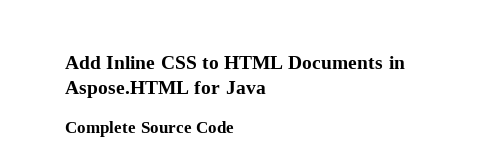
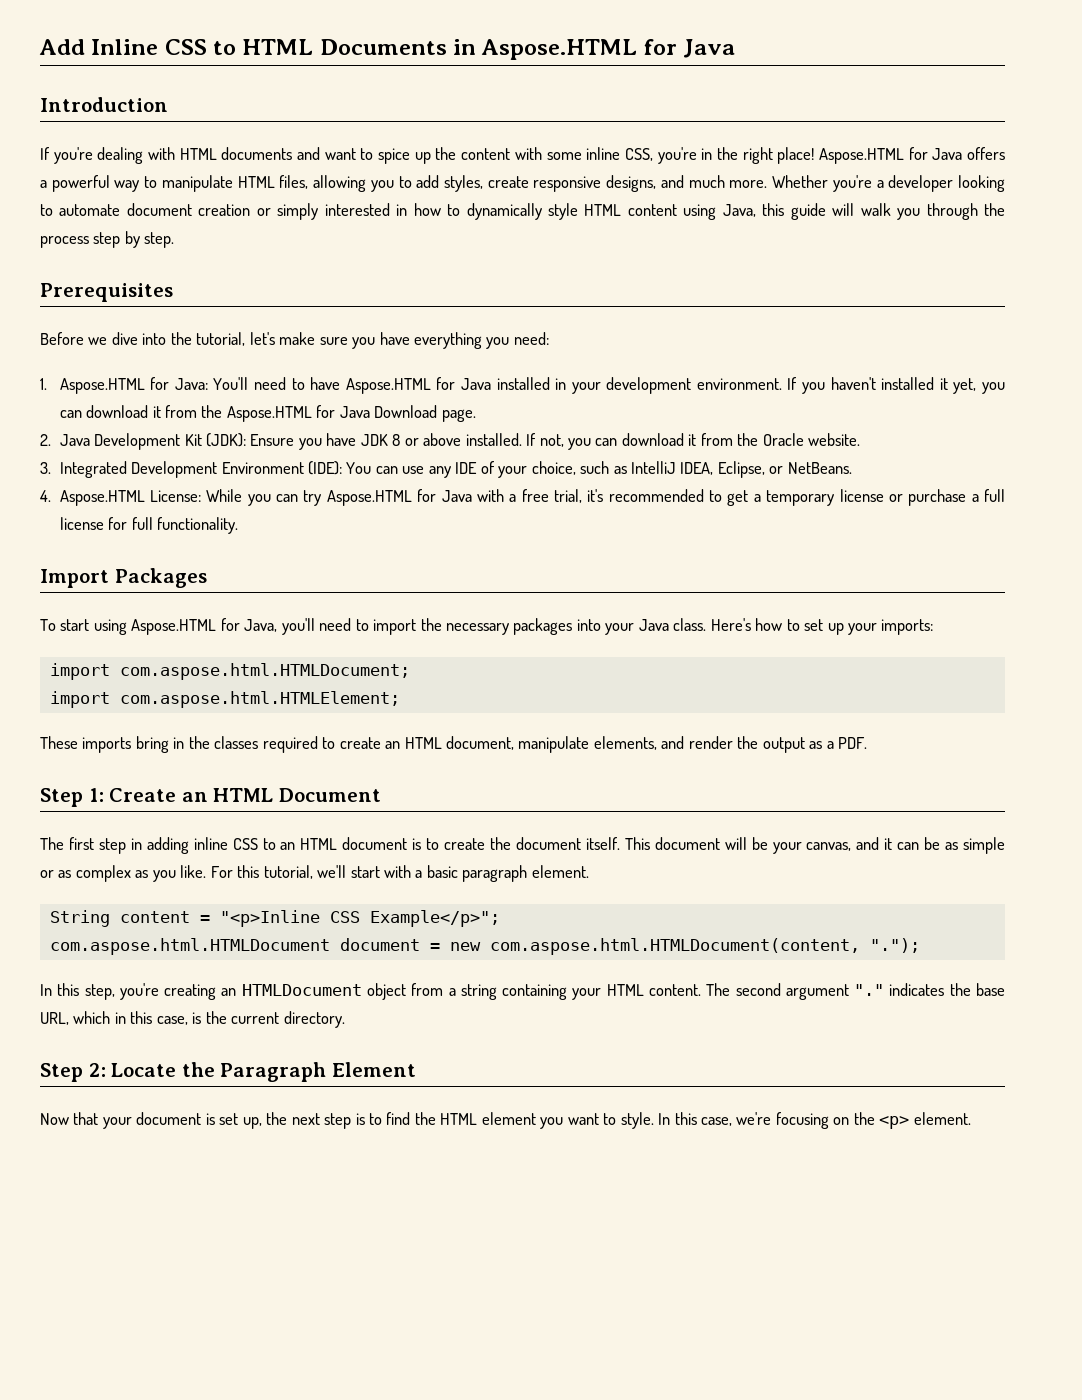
- Complete Source Code
+ Introduction
+ If you're dealing with HTML documents and want to spice up the content with some inline CSS, you're in the right place! Aspose.HTML for Java offers a powerful way to manipulate HTML files, allowing you to add styles, create responsive designs, and much more. Whether you're a developer looking to automate document creation or simply interested in how to dynamically style HTML content using Java, this guide will walk you through the process step by step.
+ Prerequisites
+ Before we dive into the tutorial, let's make sure you have everything you need:
+ 1. Aspose.HTML for Java: You'll need to have Aspose.HTML for Java installed in your development environment. If you haven't installed it yet, you can download it from the Aspose.HTML for Java Download page.
+ 2. Java Development Kit (JDK): Ensure you have JDK 8 or above installed. If not, you can download it from the Oracle website.
+ 3. Integrated Development Environment (IDE): You can use any IDE of your choice, such as IntelliJ IDEA, Eclipse, or NetBeans.
+ 4. Aspose.HTML License: While you can try Aspose.HTML for Java with a free trial, it's recommended to get a temporary license or purchase a full license for full functionality.
+ Import Packages
+ To start using Aspose.HTML for Java, you'll need to import the necessary packages into your Java class. Here's how to set up your imports:
+ import com.aspose.html.HTMLDocument;
+ import com.aspose.html.HTMLElement;
+ These imports bring in the classes required to create an HTML document, manipulate elements, and render the output as a PDF.
+ Step 1: Create an HTML Document
+ The first step in adding inline CSS to an HTML document is to create the document itself. This document will be your canvas, and it can be as simple or as complex as you like. For this tutorial, we'll start with a basic paragraph element.
+ String content = "<p>Inline CSS Example</p>";
+ com.aspose.html.HTMLDocument document = new com.aspose.html.HTMLDocument(content, ".");
+ In this step, you're creating an HTMLDocument object from a string containing your HTML content. The second argument "." indicates the base URL, which in this case, is the current directory.
+ Step 2: Locate the Paragraph Element
+ Now that your document is set up, the next step is to find the HTML element you want to style. In this case, we're focusing on the <p> element.

